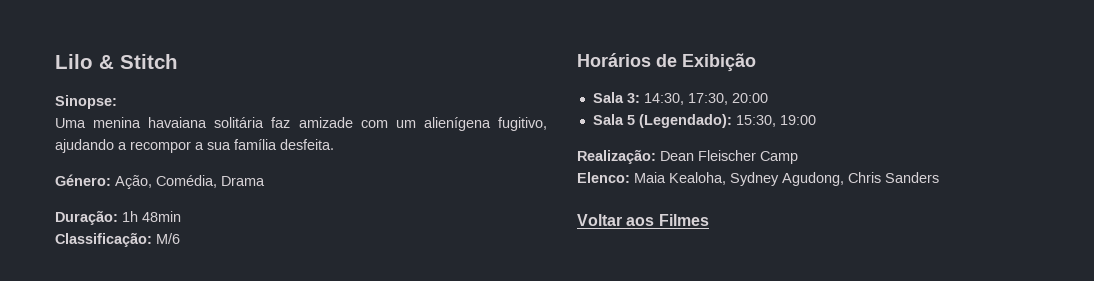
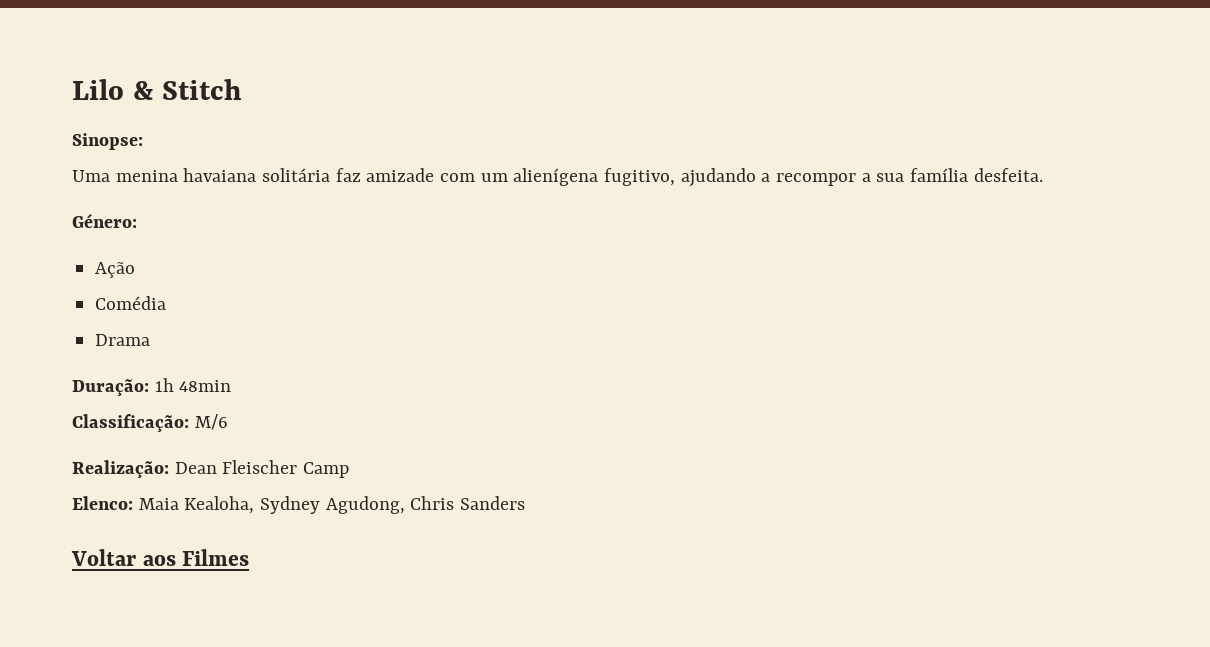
- Género: Ação, Comédia, Drama
+ Género:
+ Ação
+ Comédia
+ Drama
- Horários de Exibição
- Sala 3: 14:30, 17:30, 20:00
- Sala 5 (Legendado): 15:30, 19:00

